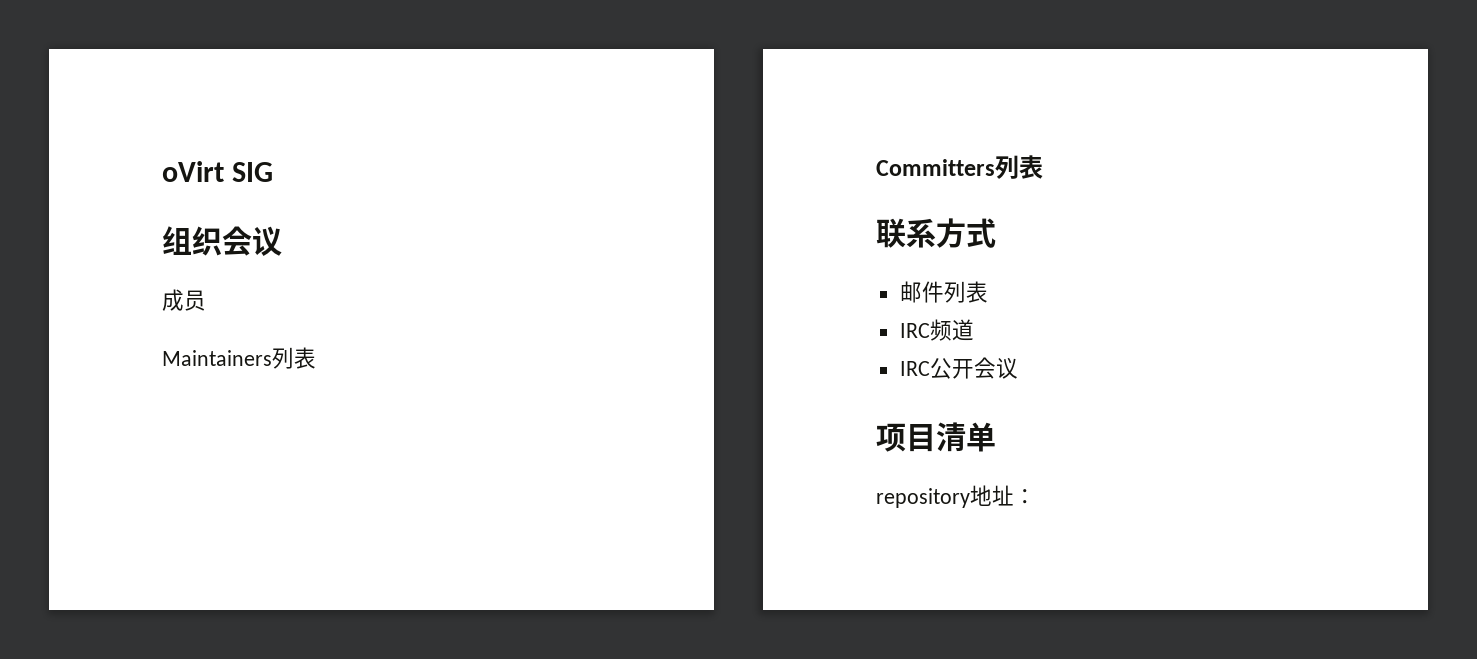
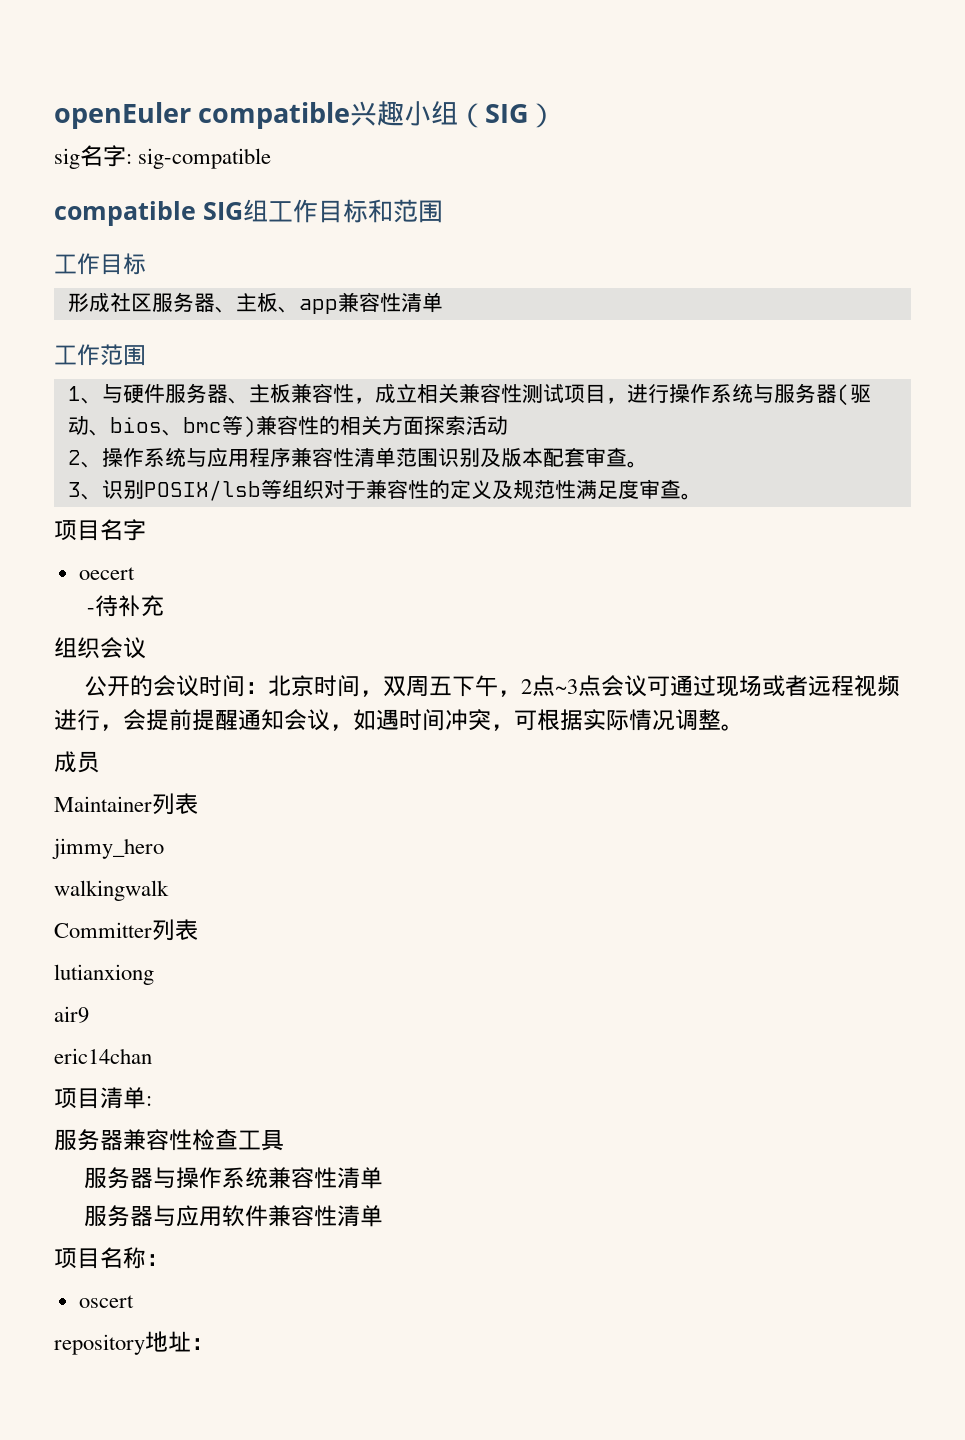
- oVirt SIG
+ openEuler compatible兴趣小组（SIG）
+ sig名字: sig-compatible
+ compatible SIG组工作目标和范围
+ 工作目标
+ 形成社区服务器、主板、app兼容性清单
+ 工作范围
+ 1、与硬件服务器、主板兼容性，成立相关兼容性测试项目，进行操作系统与服务器(驱动、bios、bmc等)兼容性的相关方面探索活动
+ 2、操作系统与应用程序兼容性清单范围识别及版本配套审查。
+ 3、识别POSIX/lsb等组织对于兼容性的定义及规范性满足度审查。
+ 项目名字
+ oecert
+ -待补充
  组织会议
+ 公开的会议时间：北京时间，双周五下午，2点~3点会议可通过现场或者远程视频进行，会提前提醒通知会议，如遇时间冲突，可根据实际情况调整。
- Maintainers列表
- Committers列表
- 联系方式
- 邮件列表
- IRC频道
- IRC公开会议
- 项目清单
+ Maintainer列表
+ jimmy_hero
+ walkingwalk
+ Committer列表
+ lutianxiong
+ air9
+ eric14chan
+ 项目清单:
+ 服务器兼容性检查工具
+ 服务器与操作系统兼容性清单
+ 服务器与应用软件兼容性清单
+ 项目名称：
+ oscert

